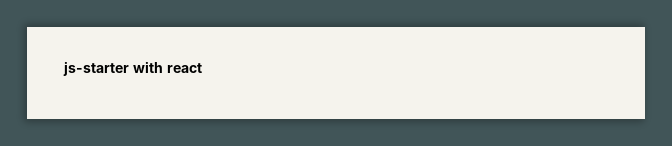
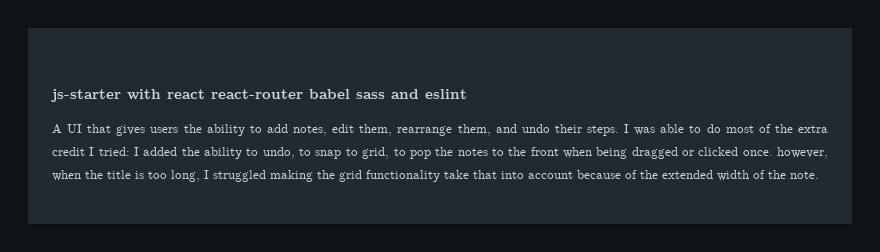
- js-starter with react
+ js-starter with react react-router babel sass and eslint
+ A UI that gives users the ability to add notes, edit them, rearrange them, and undo their steps. I was able to do most of the extra credit I tried: I added the ability to undo, to snap to grid, to pop the notes to the front when being dragged or clicked once. however, when the title is too long, I struggled making the grid functionality take that into account because of the extended width of the note.

